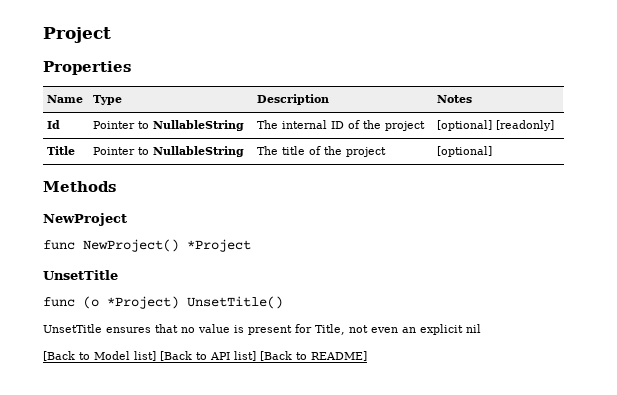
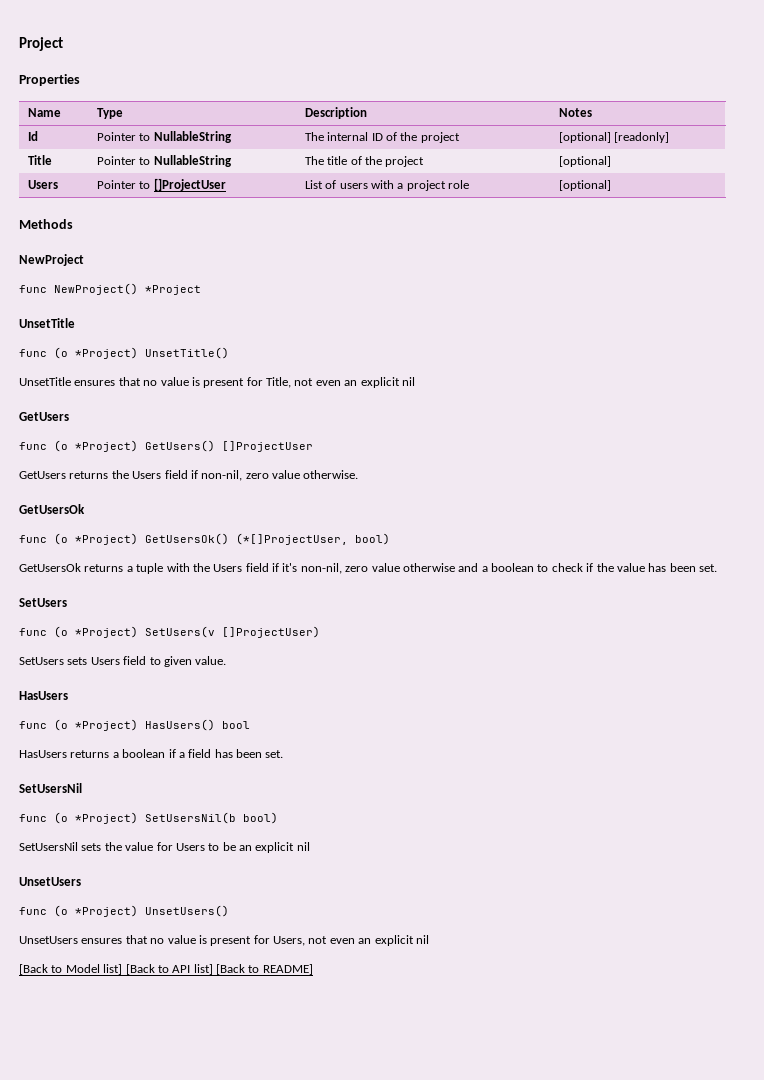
+ Users | Pointer to []ProjectUser | List of users with a project role | [optional]
  UnsetTitle ensures that no value is present for Title, not even an explicit nil
+ GetUsers
+ func (o *Project) GetUsers() []ProjectUser
+ GetUsers returns the Users field if non-nil, zero value otherwise.
+ GetUsersOk
+ func (o *Project) GetUsersOk() (*[]ProjectUser, bool)
+ GetUsersOk returns a tuple with the Users field if it's non-nil, zero value otherwise and a boolean to check if the value has been set.
+ SetUsers
+ func (o *Project) SetUsers(v []ProjectUser)
+ SetUsers sets Users field to given value.
+ HasUsers
+ func (o *Project) HasUsers() bool
+ HasUsers returns a boolean if a field has been set.
+ SetUsersNil
+ func (o *Project) SetUsersNil(b bool)
+ SetUsersNil sets the value for Users to be an explicit nil
+ UnsetUsers
+ func (o *Project) UnsetUsers()
+ UnsetUsers ensures that no value is present for Users, not even an explicit nil

